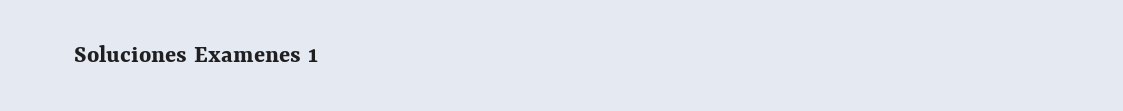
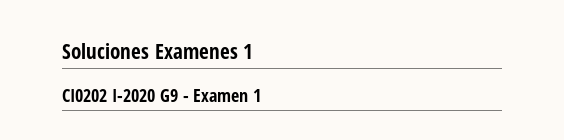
+ CI0202 I-2020 G9 - Examen 1

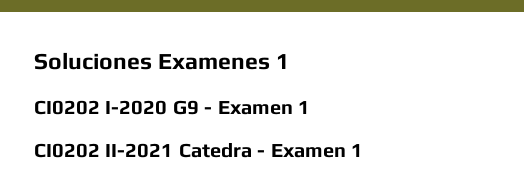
+ CI0202 II-2021 Catedra - Examen 1

